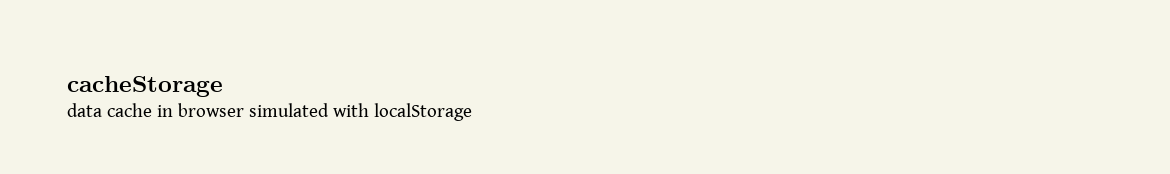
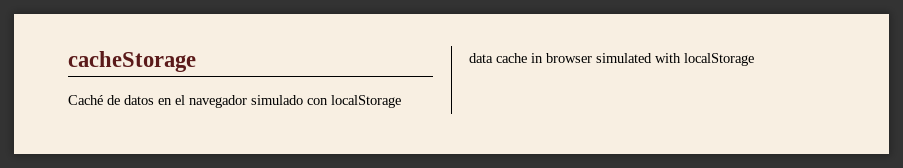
+ Caché de datos en el navegador simulado con localStorage

